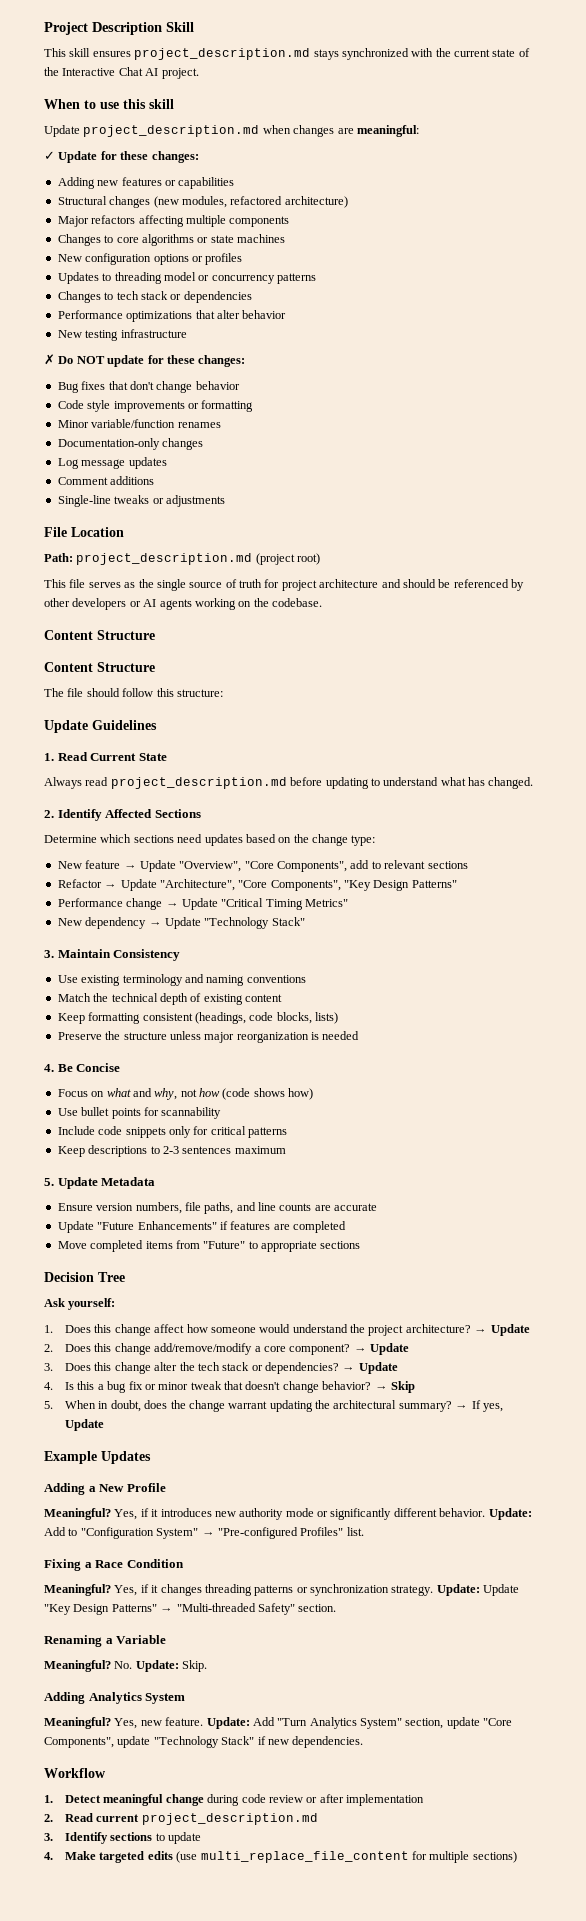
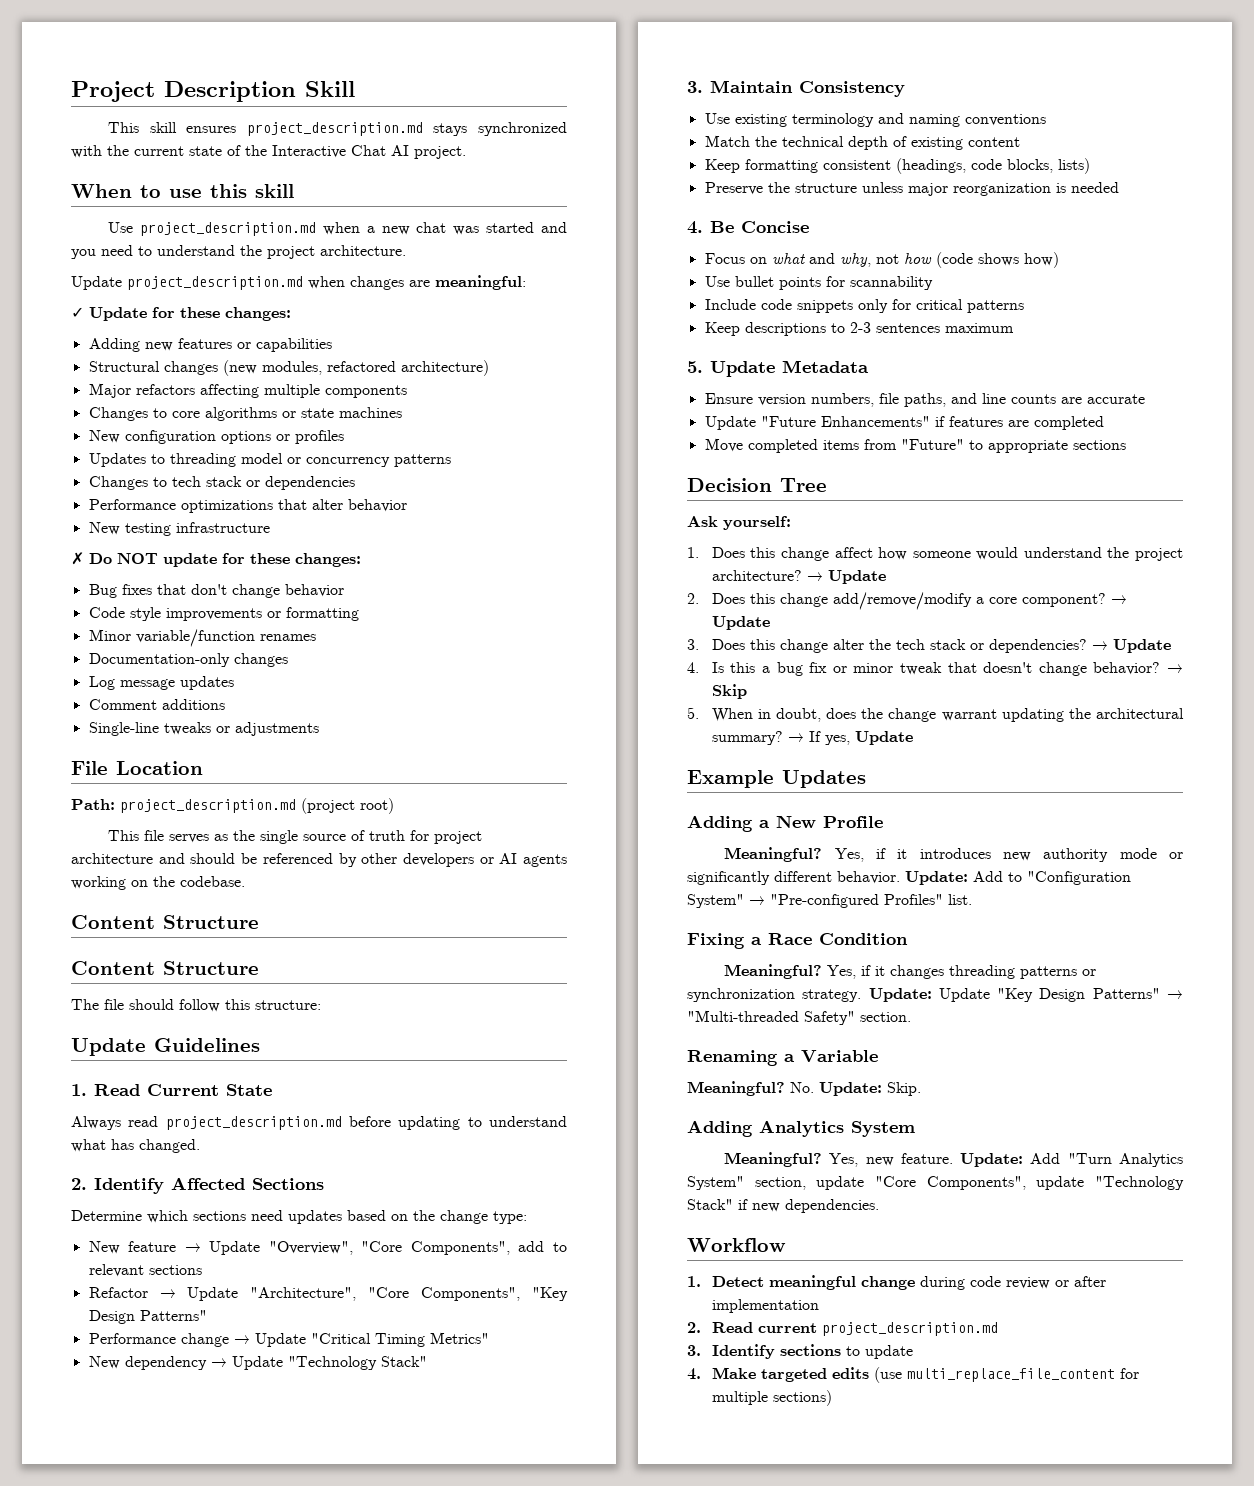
+ Use project_description.md when a new chat was started and you need to understand the project architecture.

